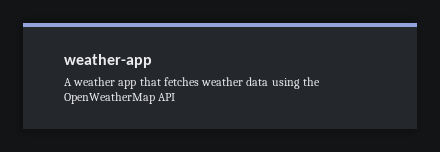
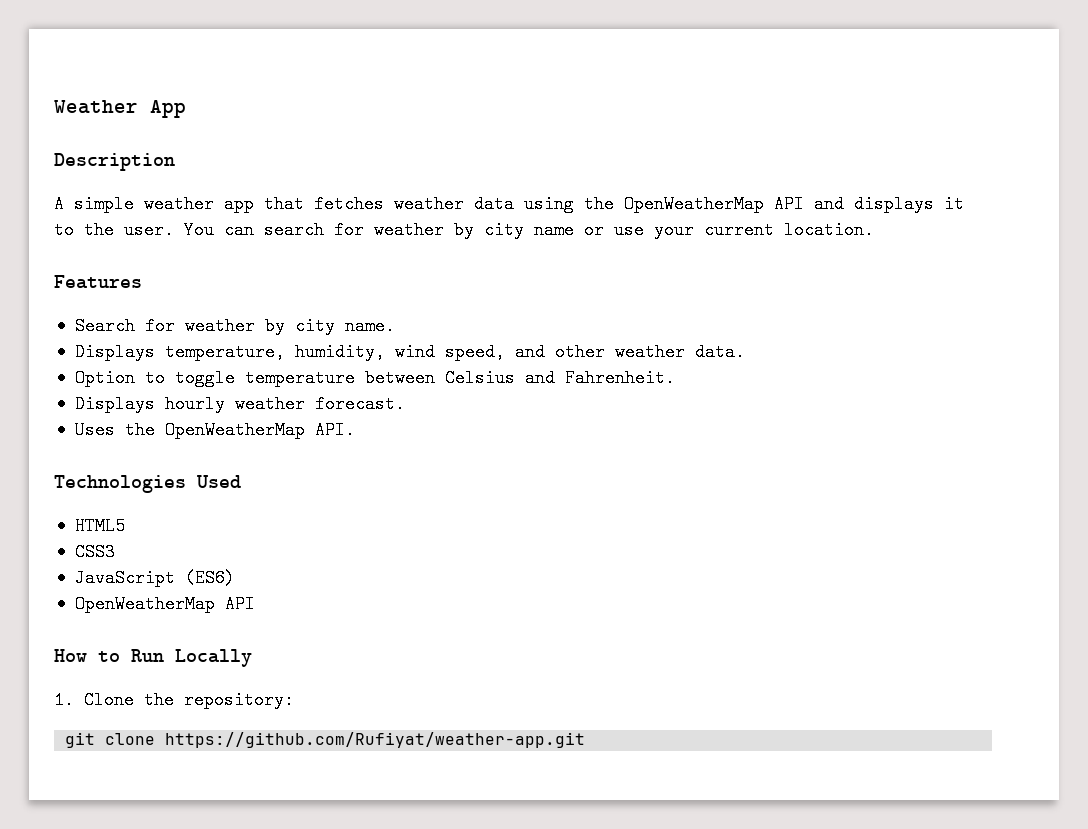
- weather-app
+ Weather App
+ Description
- A weather app that fetches weather data using the OpenWeatherMap API
+ A simple weather app that fetches weather data using the OpenWeatherMap API and displays it to the user. You can search for weather by city name or use your current location.
+ Features
+ Search for weather by city name.
+ Displays temperature, humidity, wind speed, and other weather data.
+ Option to toggle temperature between Celsius and Fahrenheit.
+ Displays hourly weather forecast.
+ Uses the OpenWeatherMap API.
+ Technologies Used
+ HTML5
+ CSS3
+ JavaScript (ES6)
+ OpenWeatherMap API
+ How to Run Locally
+ 1. Clone the repository:
+ git clone https://github.com/Rufiyat/weather-app.git

